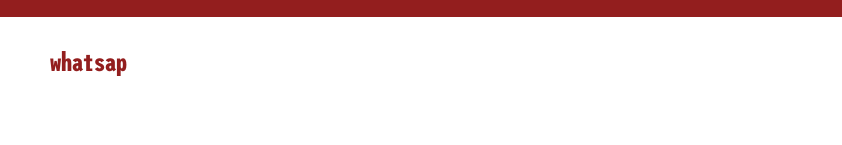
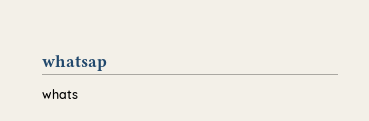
+ whats

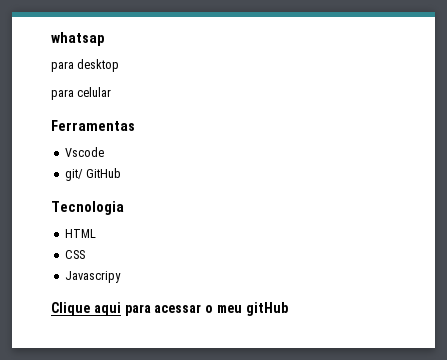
- whats
+ para desktop
+ para celular
+ Ferramentas
+ Vscode
+ git/ GitHub
+ Tecnologia
+ HTML
+ CSS
+ Javascripy
+ Clique aqui para acessar o meu gitHub

